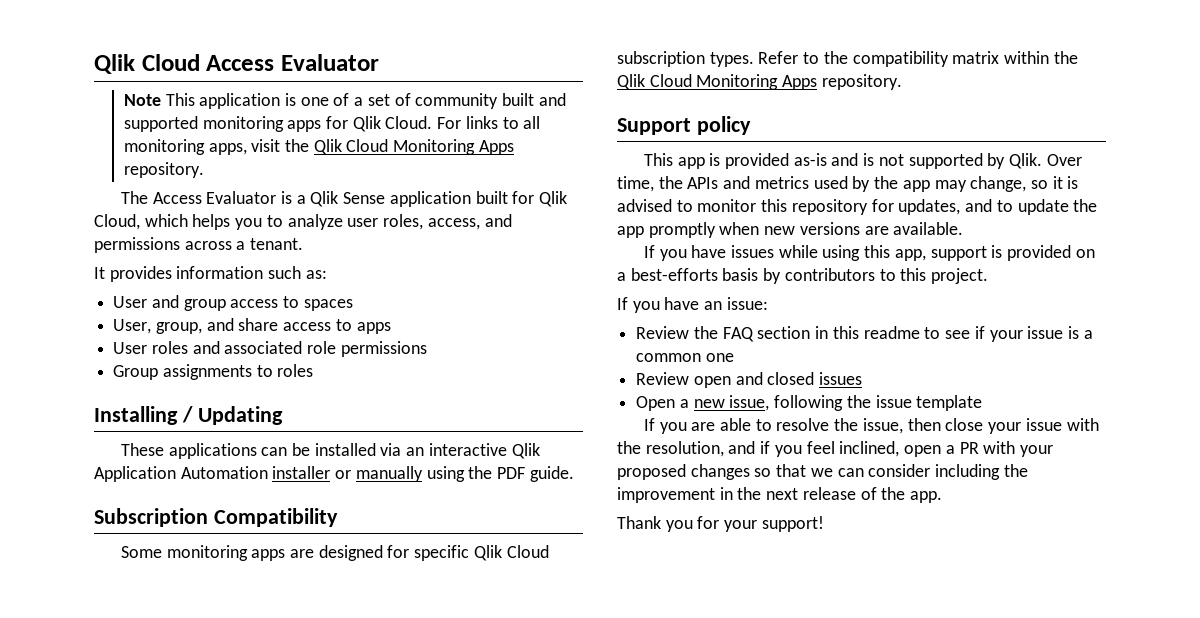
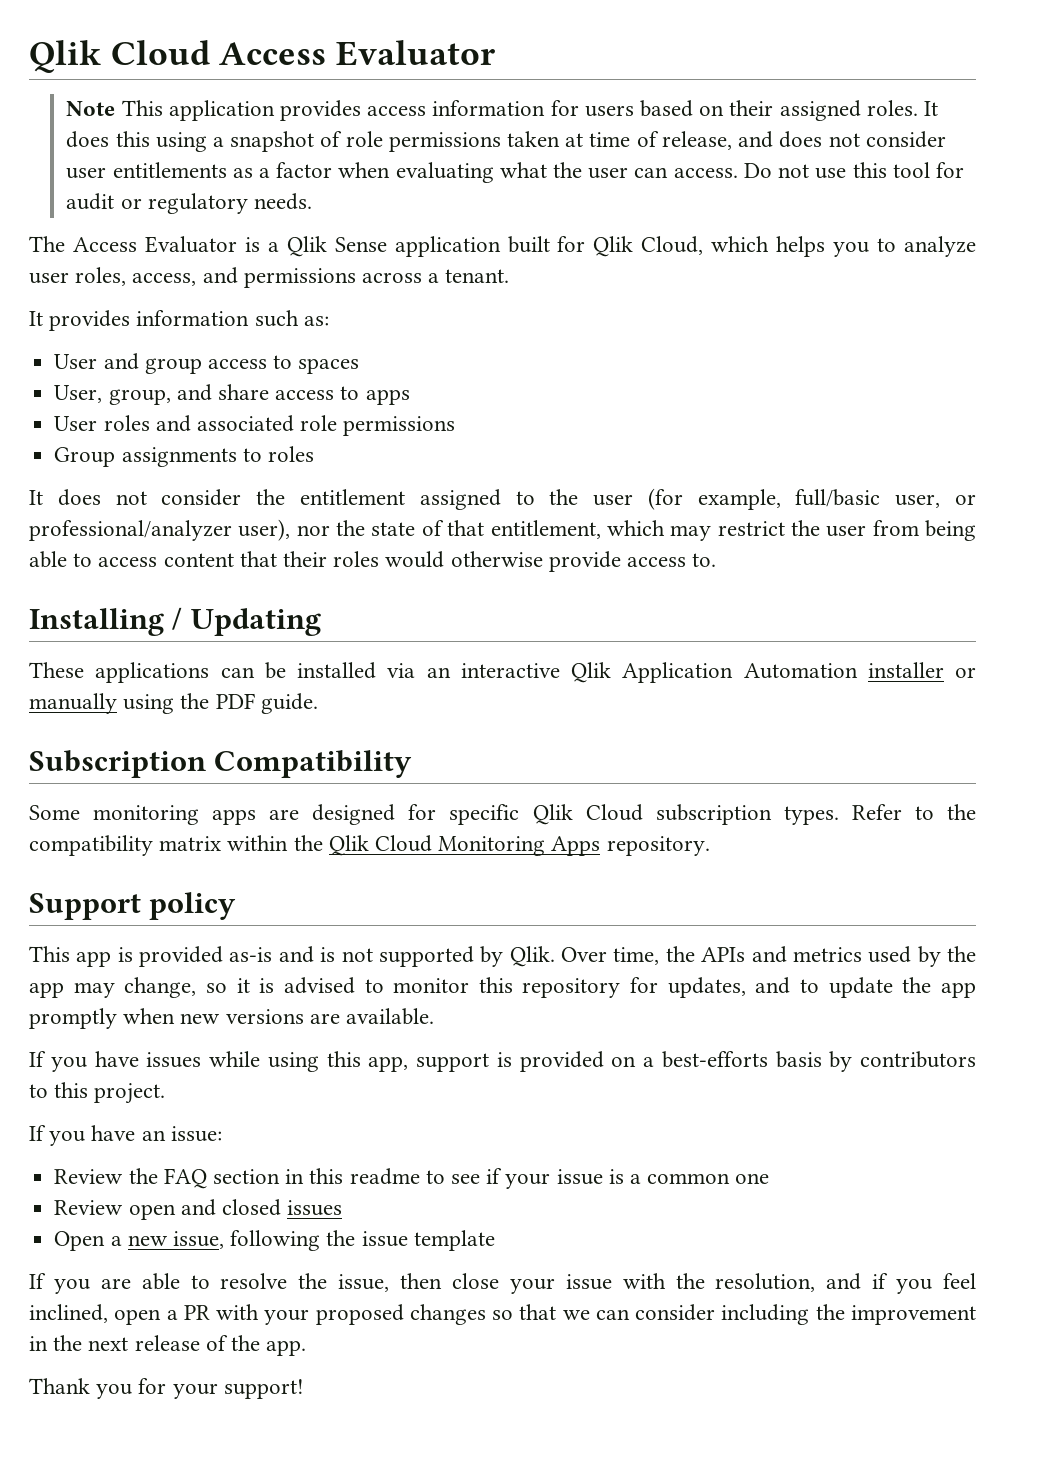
- Note This application is one of a set of community built and supported monitoring apps for Qlik Cloud. For links to all monitoring apps, visit the Qlik Cloud Monitoring Apps repository.
+ Note This application provides access information for users based on their assigned roles. It does this using a snapshot of role permissions taken at time of release, and does not consider user entitlements as a factor when evaluating what the user can access. Do not use this tool for audit or regulatory needs.
+ It does not consider the entitlement assigned to the user (for example, full/basic user, or professional/analyzer user), nor the state of that entitlement, which may restrict the user from being able to access content that their roles would otherwise provide access to.

